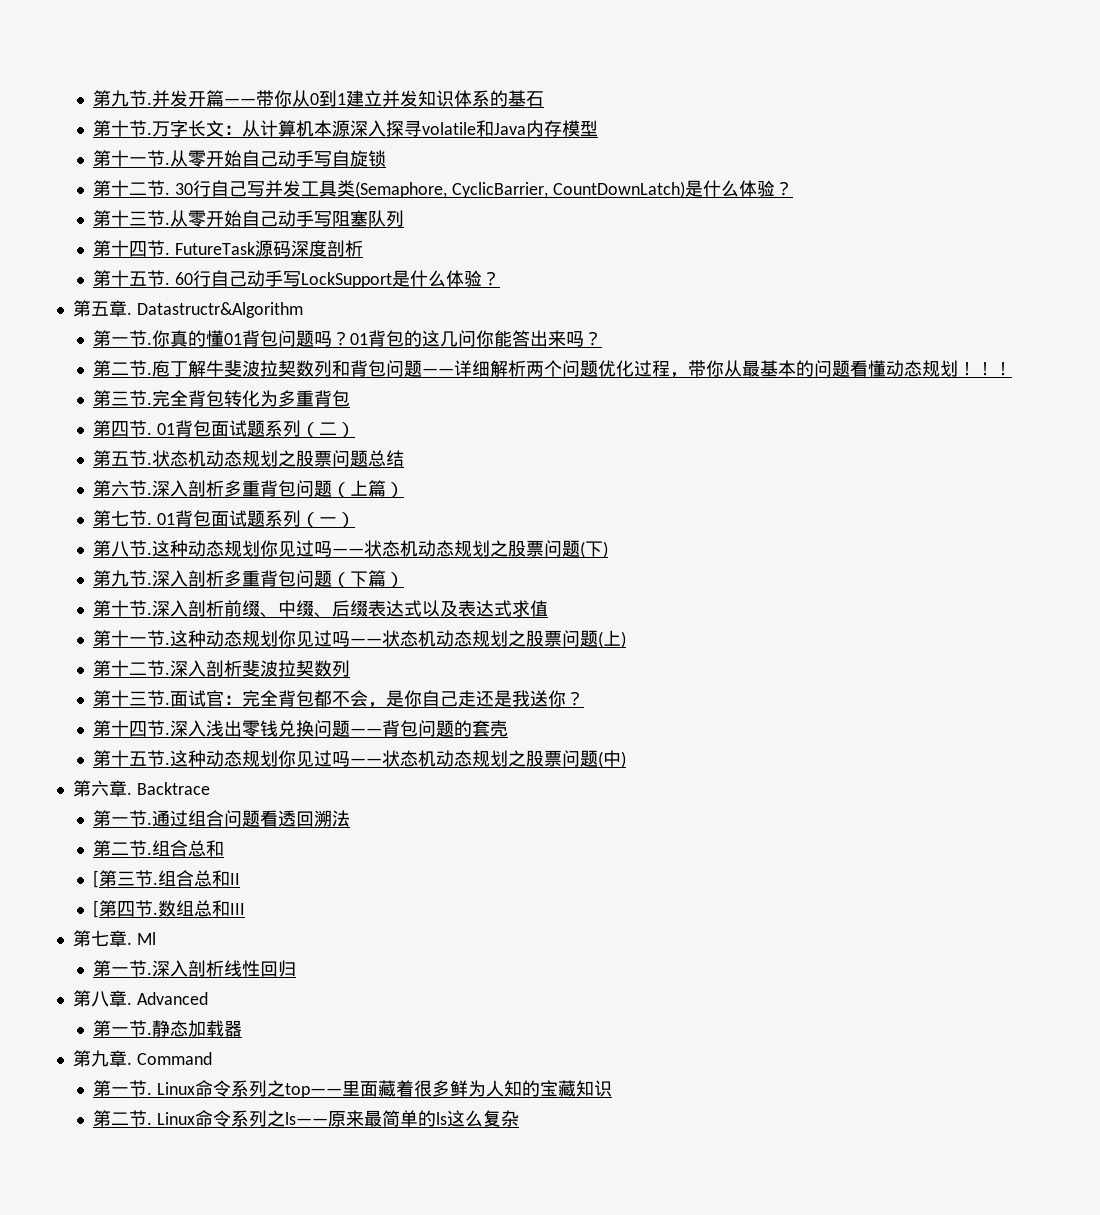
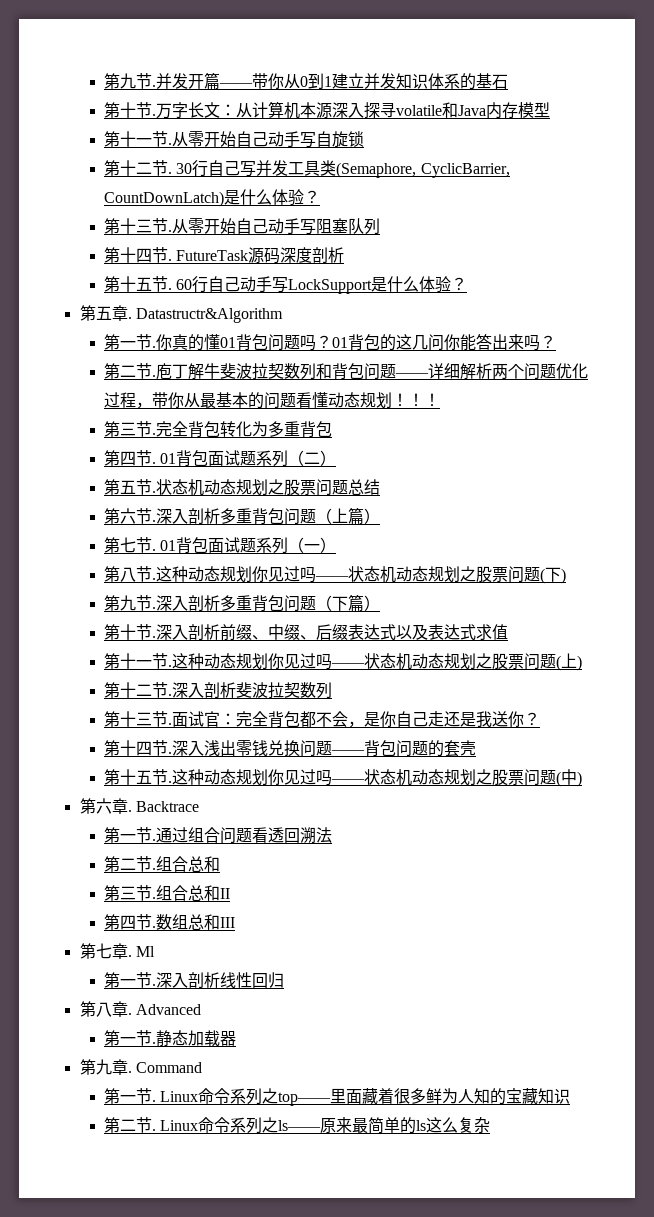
  第二节.组合总和
- [第三节.
+ 第三节.
  组合总和II
- [第四节.
+ 第四节.

